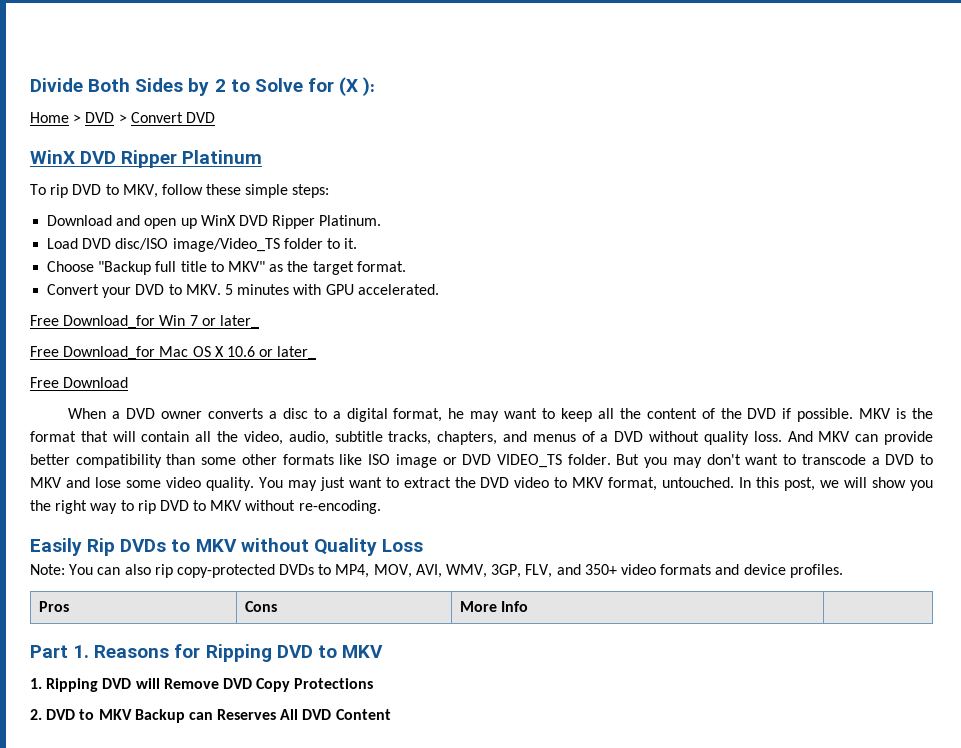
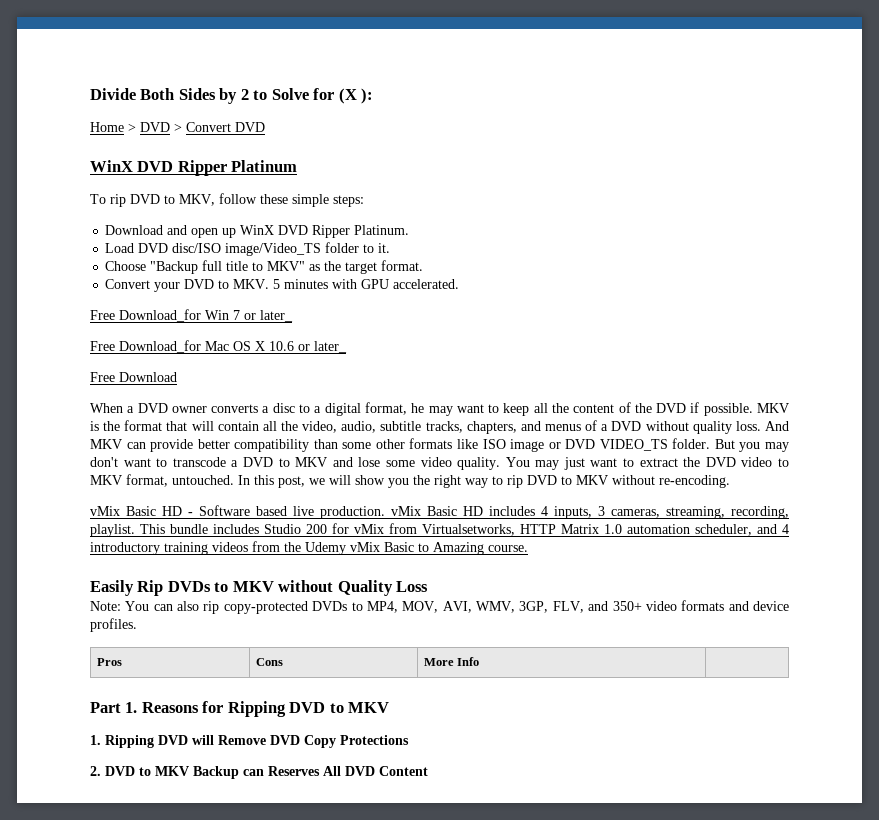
+ vMix Basic HD - Software based live production. vMix Basic HD includes 4 inputs, 3 cameras, streaming, recording, playlist. This bundle includes Studio 200 for vMix from Virtualsetworks, HTTP Matrix 1.0 automation scheduler, and 4 introductory training videos from the Udemy vMix Basic to Amazing course.

